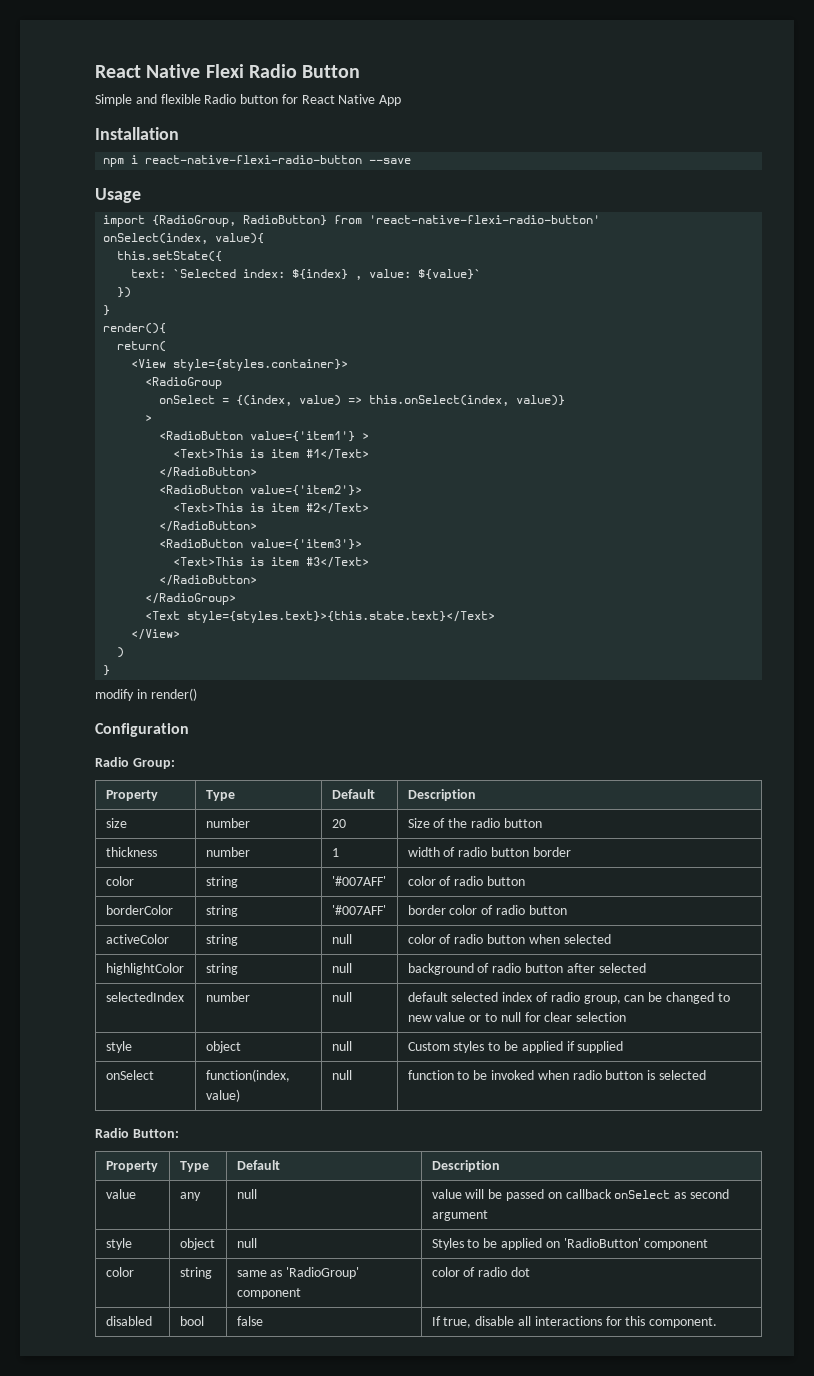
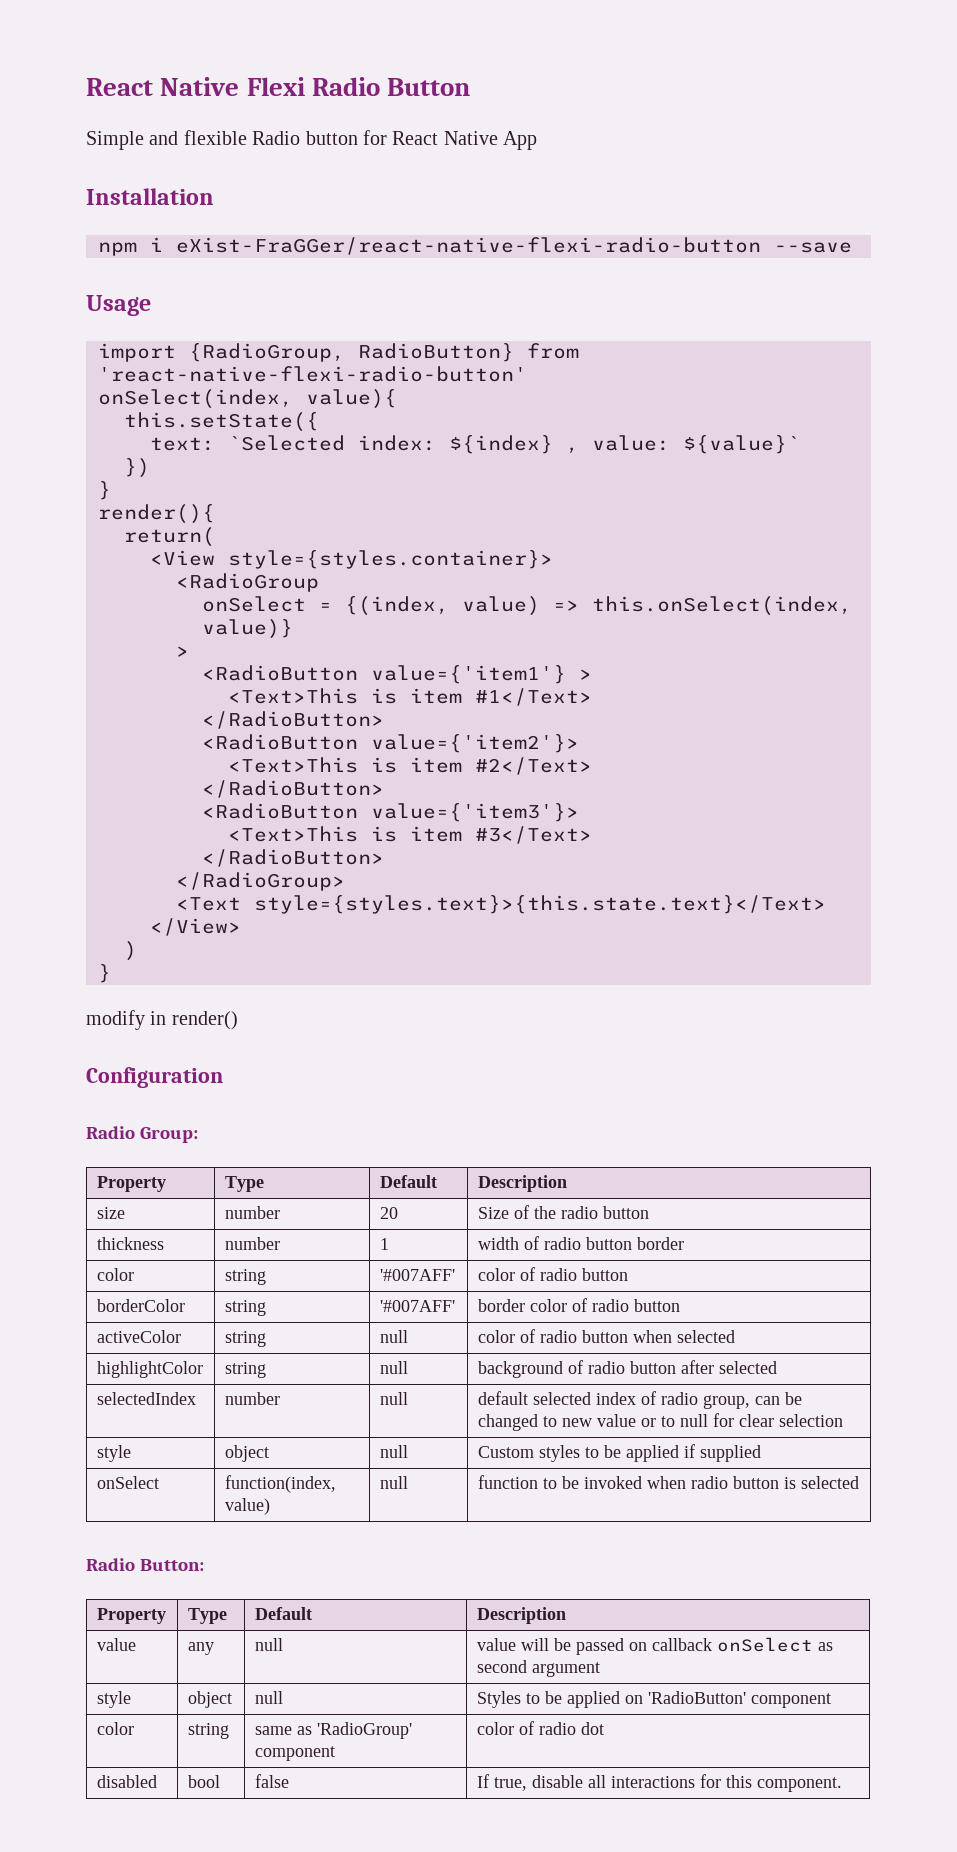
- npm i react-native-flexi-radio-button --save
+ npm i eXist-FraGGer/react-native-flexi-radio-button --save

